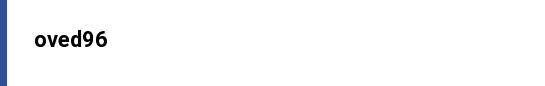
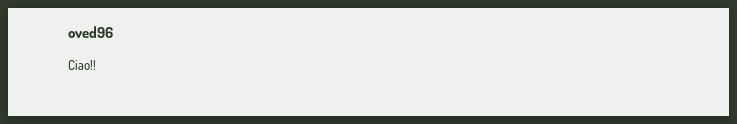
+ Ciao!!

